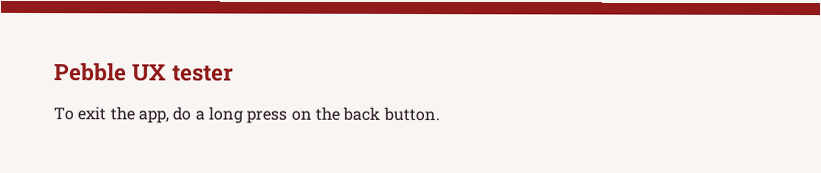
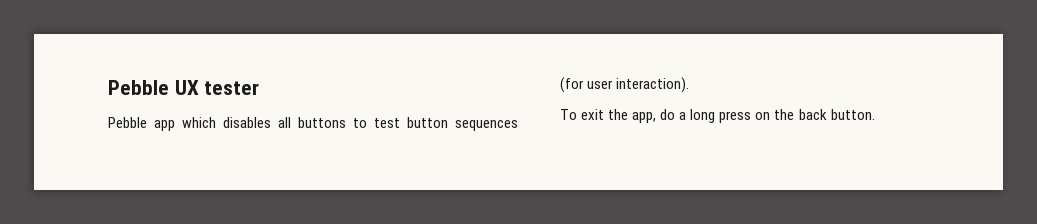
+ Pebble app which disables all buttons to test button sequences (for user interaction).

